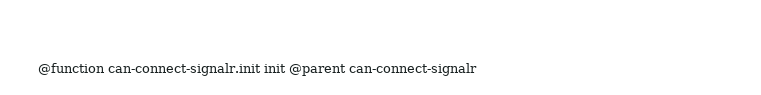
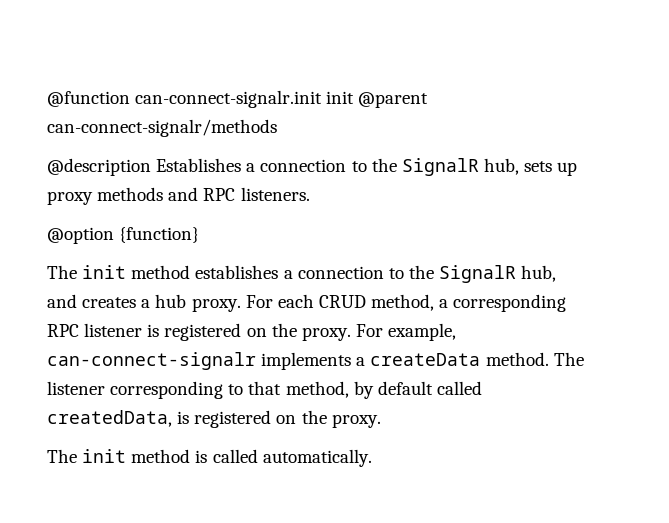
- @function can-connect-signalr.init init @parent can-connect-signalr
+ @function can-connect-signalr.init init @parent can-connect-signalr/methods
+ @description Establishes a connection to the SignalR hub, sets up proxy methods and RPC listeners.
+ @option {function}
+ The init method establishes a connection to the SignalR hub, and creates a hub proxy. For each CRUD method, a corresponding RPC listener is registered on the proxy. For example, can-connect-signalr implements a createData method. The listener corresponding to that method, by default called createdData, is registered on the proxy.
+ The init method is called automatically.

